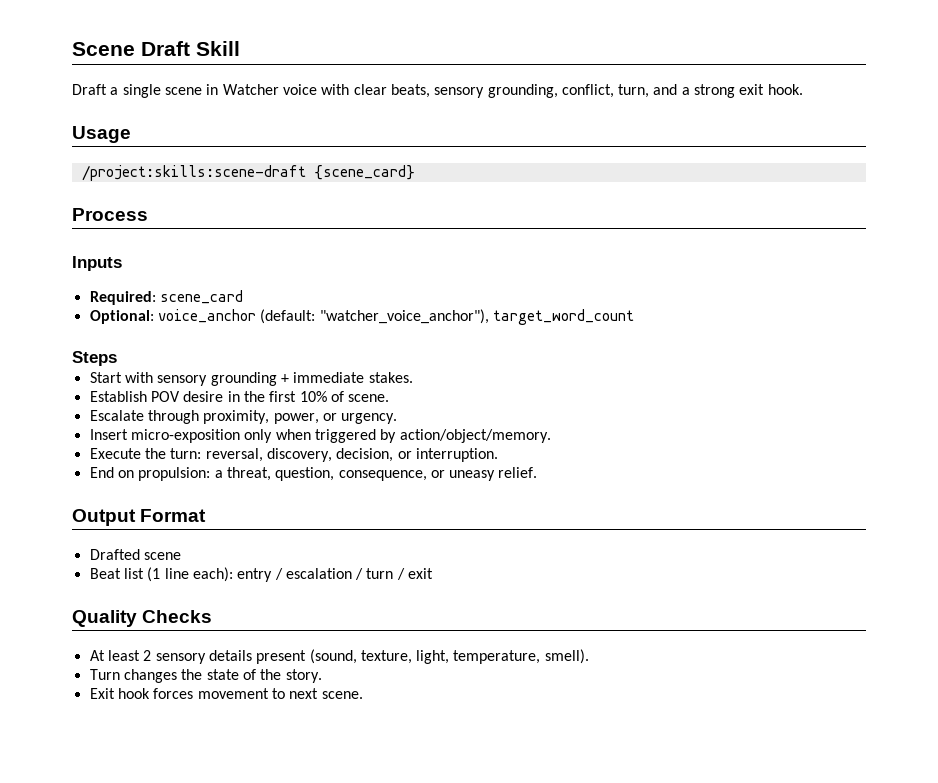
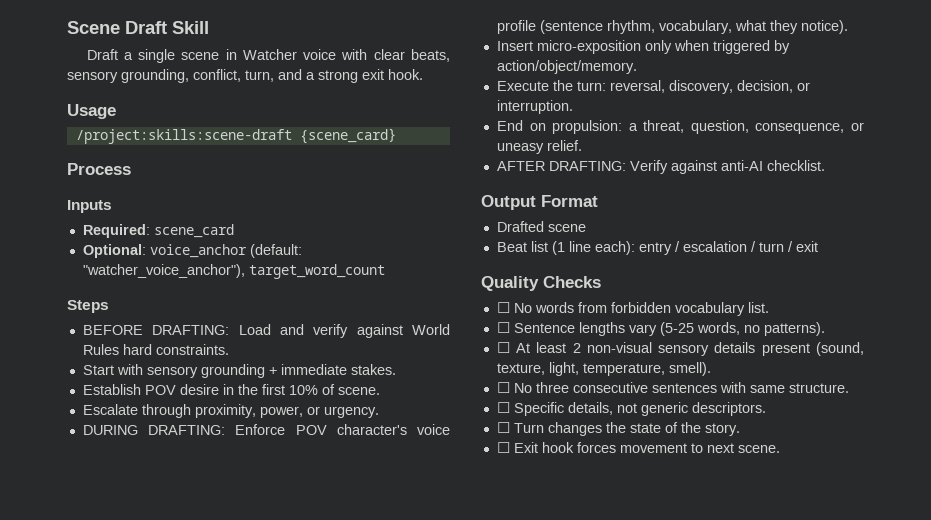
+ BEFORE DRAFTING: Load and verify against World Rules hard constraints.
+ DURING DRAFTING: Enforce POV character's voice profile (sentence rhythm, vocabulary, what they notice).
+ AFTER DRAFTING: Verify against anti-AI checklist.
- At least 2 sensory details present (sound, texture, light, temperature, smell).
+ ☐ No words from forbidden vocabulary list.
+ ☐ Sentence lengths vary (5-25 words, no patterns).
+ ☐ At least 2 non-visual sensory details present (sound, texture, light, temperature, smell).
- Turn changes the state of the story.
+ ☐ No three consecutive sentences with same structure.
+ ☐ Specific details, not generic descriptors.
+ ☐ Turn changes the state of the story.
- Exit hook forces movement to next scene.
+ ☐ Exit hook forces movement to next scene.

